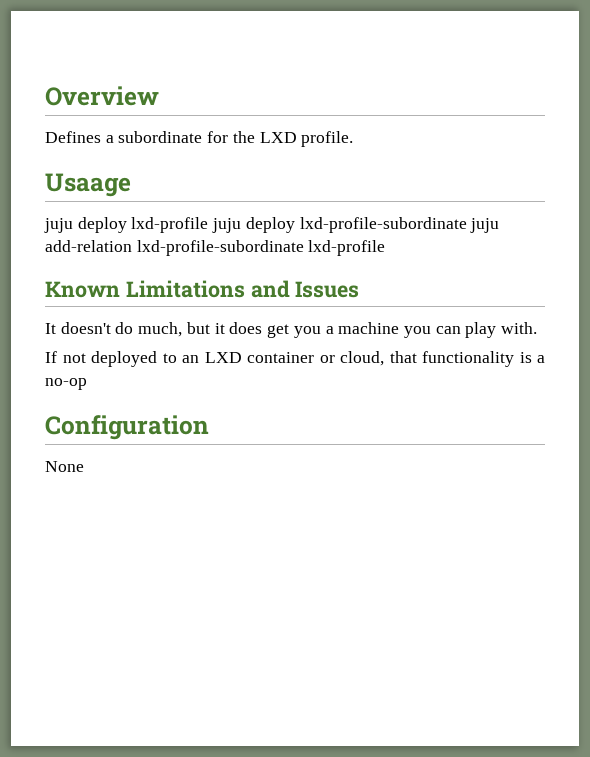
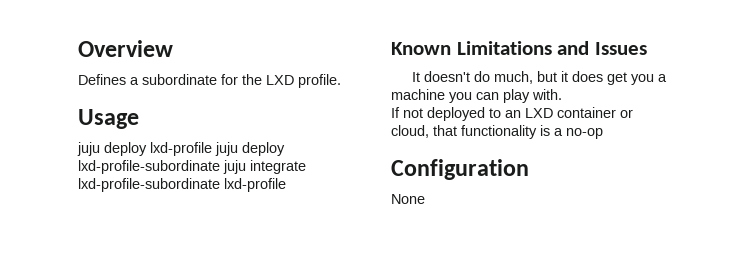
- Usaage
+ Usage
- juju deploy lxd-profile juju deploy lxd-profile-subordinate juju add-relation lxd-profile-subordinate lxd-profile
+ juju deploy lxd-profile juju deploy lxd-profile-subordinate juju integrate lxd-profile-subordinate lxd-profile

